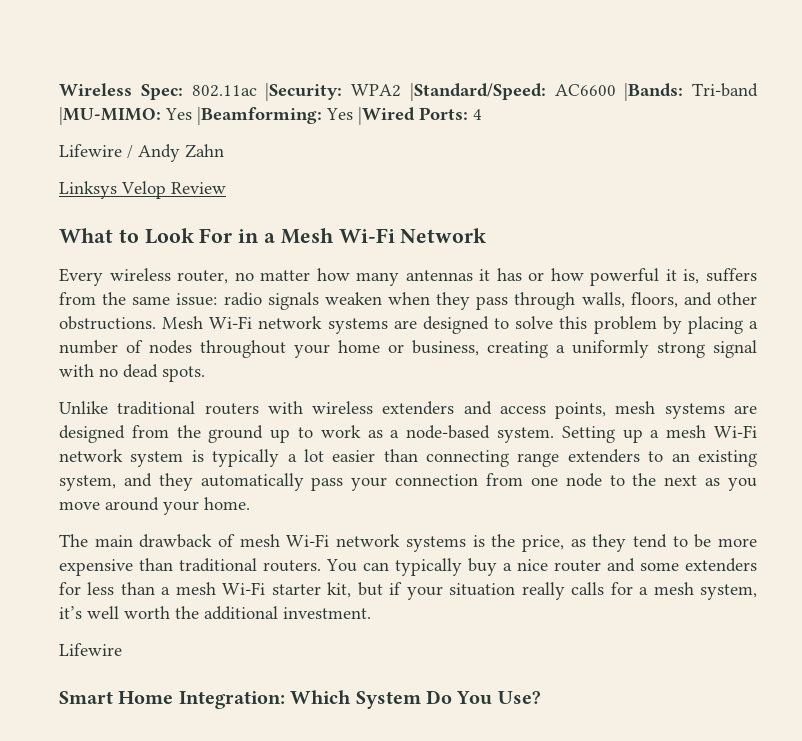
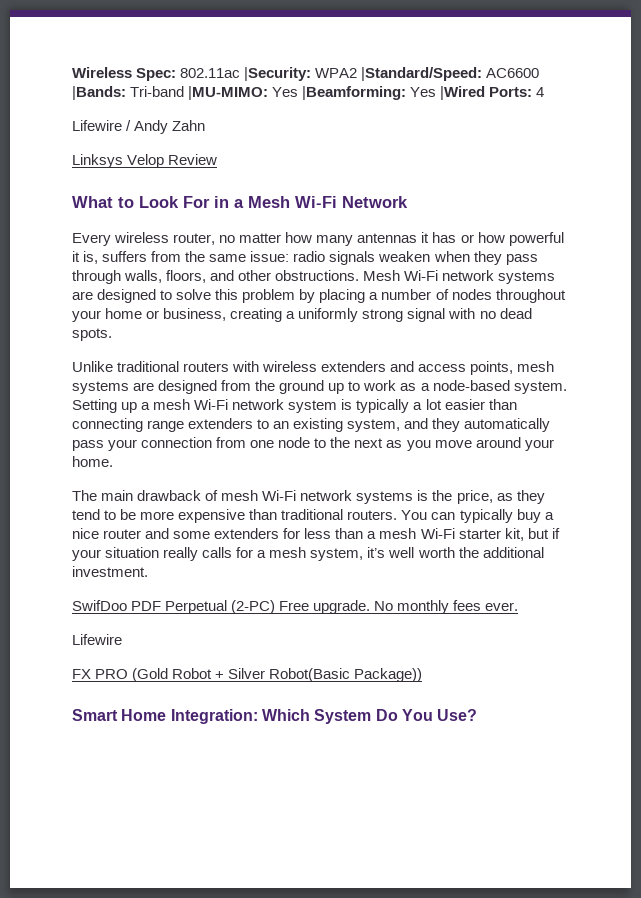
  You can typically buy a nice router and some extenders for less than a mesh Wi-Fi starter kit, but if your situation really calls for a mesh system, it’s well worth the additional investment.
+ SwifDoo PDF Perpetual (2-PC) Free upgrade. No monthly fees ever.
  Lifewire
+ FX PRO (Gold Robot + Silver Robot(Basic Package))

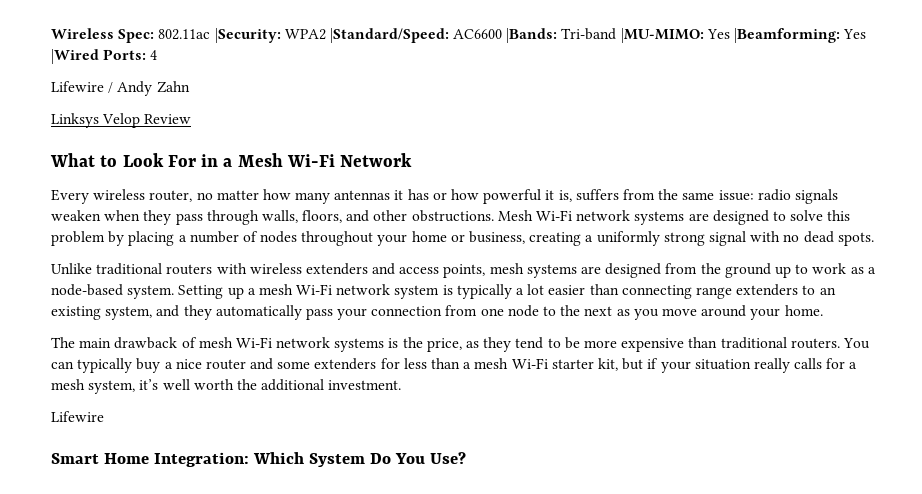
  You can typically buy a nice router and some extenders for less than a mesh Wi-Fi starter kit, but if your situation really calls for a mesh system, it’s well worth the additional investment.
- SwifDoo PDF Perpetual (2-PC) Free upgrade. No monthly fees ever.
  Lifewire
- FX PRO (Gold Robot + Silver Robot(Basic Package))

